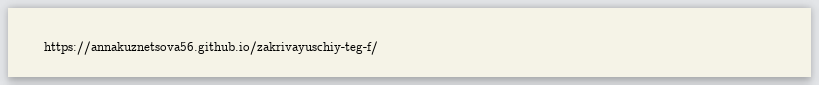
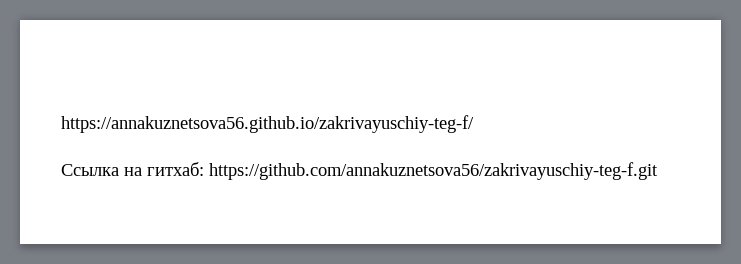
+ Ссылка на гитхаб: https://github.com/annakuznetsova56/zakrivayuschiy-teg-f.git

